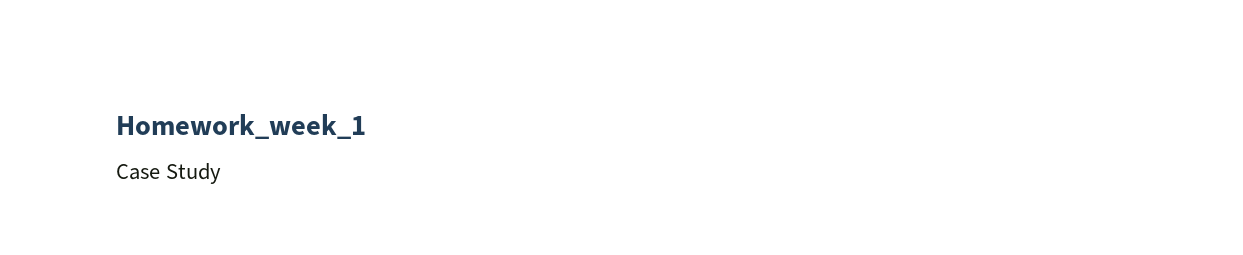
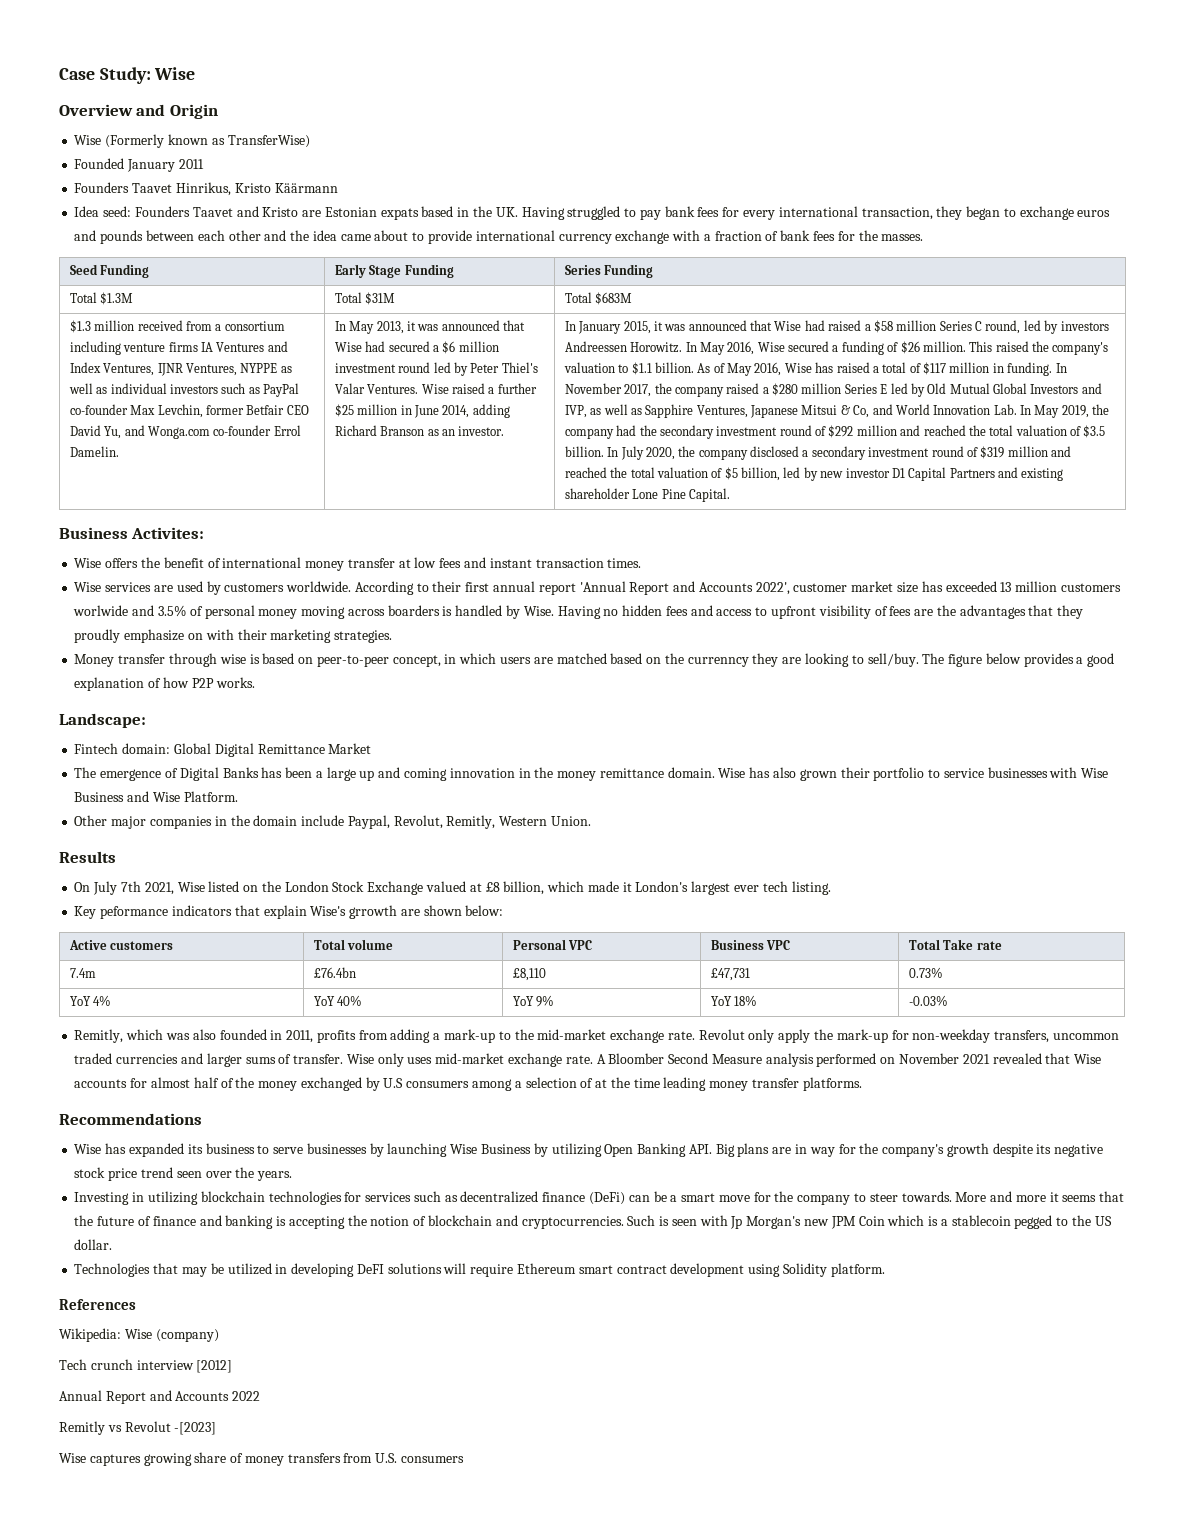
- Homework_week_1
- Case Study
+ Case Study: Wise
+ Overview and Origin
+ Wise (Formerly known as TransferWise)
+ Founded January 2011
+ Founders Taavet Hinrikus, Kristo Käärmann
+ Idea seed: Founders Taavet and Kristo are Estonian expats based in the UK. Having struggled to pay bank fees for every international transaction, they began to exchange euros and pounds between each other and the idea came about to provide international currency exchange with a fraction of bank fees for the masses.
+ Seed Funding | Early Stage Funding | Series Funding
+ Total $1.3M | Total $31M | Total $683M
+ $1.3 million received from a consortium including venture firms IA Ventures and Index Ventures, IJNR Ventures, NYPPE as well as individual investors such as PayPal co-founder Max Levchin, former Betfair CEO David Yu, and Wonga.com co-founder Errol Damelin. | In May 2013, it was announced that Wise had secured a $6 million investment round led by Peter Thiel's Valar Ventures. Wise raised a further $25 million in June 2014, adding Richard Branson as an investor. | In January 2015, it was announced that Wise had raised a $58 million Series C round, led by investors Andreessen Horowitz. In May 2016, Wise secured a funding of $26 million. This raised the company's valuation to $1.1 billion. As of May 2016, Wise has raised a total of $117 million in funding. In November 2017, the company raised a $280 million Series E led by Old Mutual Global Investors and IVP, as well as Sapphire Ventures, Japanese Mitsui & Co, and World Innovation Lab. In May 2019, the company had the secondary investment round of $292 million and reached the total valuation of $3.5 billion. In July 2020, the company disclosed a secondary investment round of $319 million and reached the total valuation of $5 billion, led by new investor D1 Capital Partners and existing shareholder Lone Pine Capital.
+ Business Activites:
+ Wise offers the benefit of international money transfer at low fees and instant transaction times.
+ Wise services are used by customers worldwide. According to their first annual report 'Annual Report and Accounts 2022', customer market size has exceeded 13 million customers worlwide and 3.5% of personal money moving across boarders is handled by Wise. Having no hidden fees and access to upfront visibility of fees are the advantages that they proudly emphasize on with their marketing strategies.
+ Money transfer through wise is based on peer-to-peer concept, in which users are matched based on the currenncy they are looking to sell/buy. The figure below provides a good explanation of how P2P works.
+ Landscape:
+ Fintech domain: Global Digital Remittance Market
+ The emergence of Digital Banks has been a large up and coming innovation in the money remittance domain. Wise has also grown their portfolio to service businesses with Wise Business and Wise Platform.
+ Other major companies in the domain include Paypal, Revolut, Remitly, Western Union.
+ Results
+ On July 7th 2021, Wise listed on the London Stock Exchange valued at £8 billion, which made it London's largest ever tech listing.
+ Key peformance indicators that explain Wise's grrowth are shown below:
+ Active customers | Total volume | Personal VPC | Business VPC | Total Take rate
+ 7.4m | £76.4bn | £8,110 | £47,731 | 0.73%
+ YoY 4% | YoY 40% | YoY 9% | YoY 18% | -0.03%
+ Remitly, which was also founded in 2011, profits from adding a mark-up to the mid-market exchange rate. Revolut only apply the mark-up for non-weekday transfers, uncommon traded currencies and larger sums of transfer. Wise only uses mid-market exchange rate. A Bloomber Second Measure analysis performed on November 2021 revealed that Wise accounts for almost half of the money exchanged by U.S consumers among a selection of at the time leading money transfer platforms.
+ Recommendations
+ Wise has expanded its business to serve businesses by launching Wise Business by utilizing Open Banking API. Big plans are in way for the company's growth despite its negative stock price trend seen over the years.
+ Investing in utilizing blockchain technologies for services such as decentralized finance (DeFi) can be a smart move for the company to steer towards. More and more it seems that the future of finance and banking is accepting the notion of blockchain and cryptocurrencies. Such is seen with Jp Morgan's new JPM Coin which is a stablecoin pegged to the US dollar.
+ Technologies that may be utilized in developing DeFI solutions will require Ethereum smart contract development using Solidity platform.
+ References
+ Wikipedia: Wise (company)
+ Tech crunch interview [2012]
+ Annual Report and Accounts 2022
+ Remitly vs Revolut -[2023]
+ Wise captures growing share of money transfers from U.S. consumers

